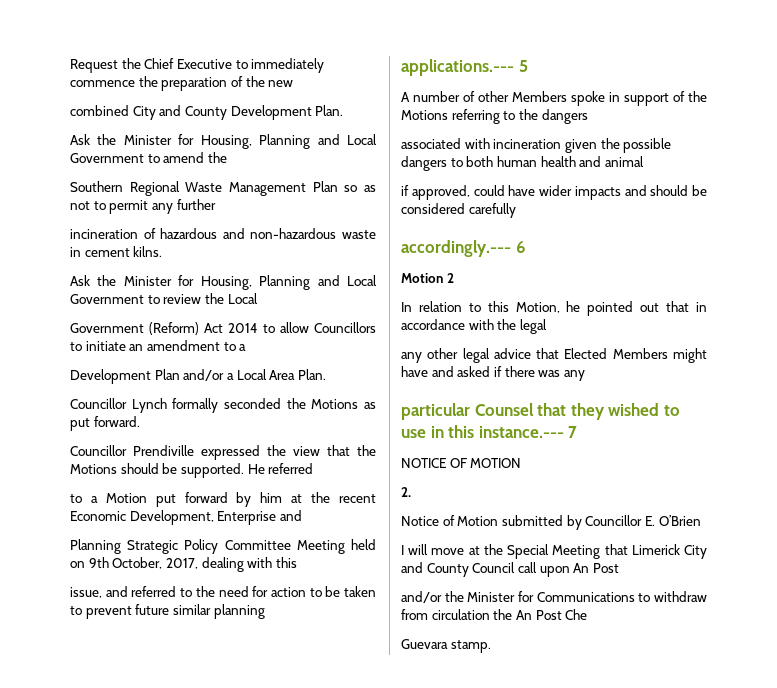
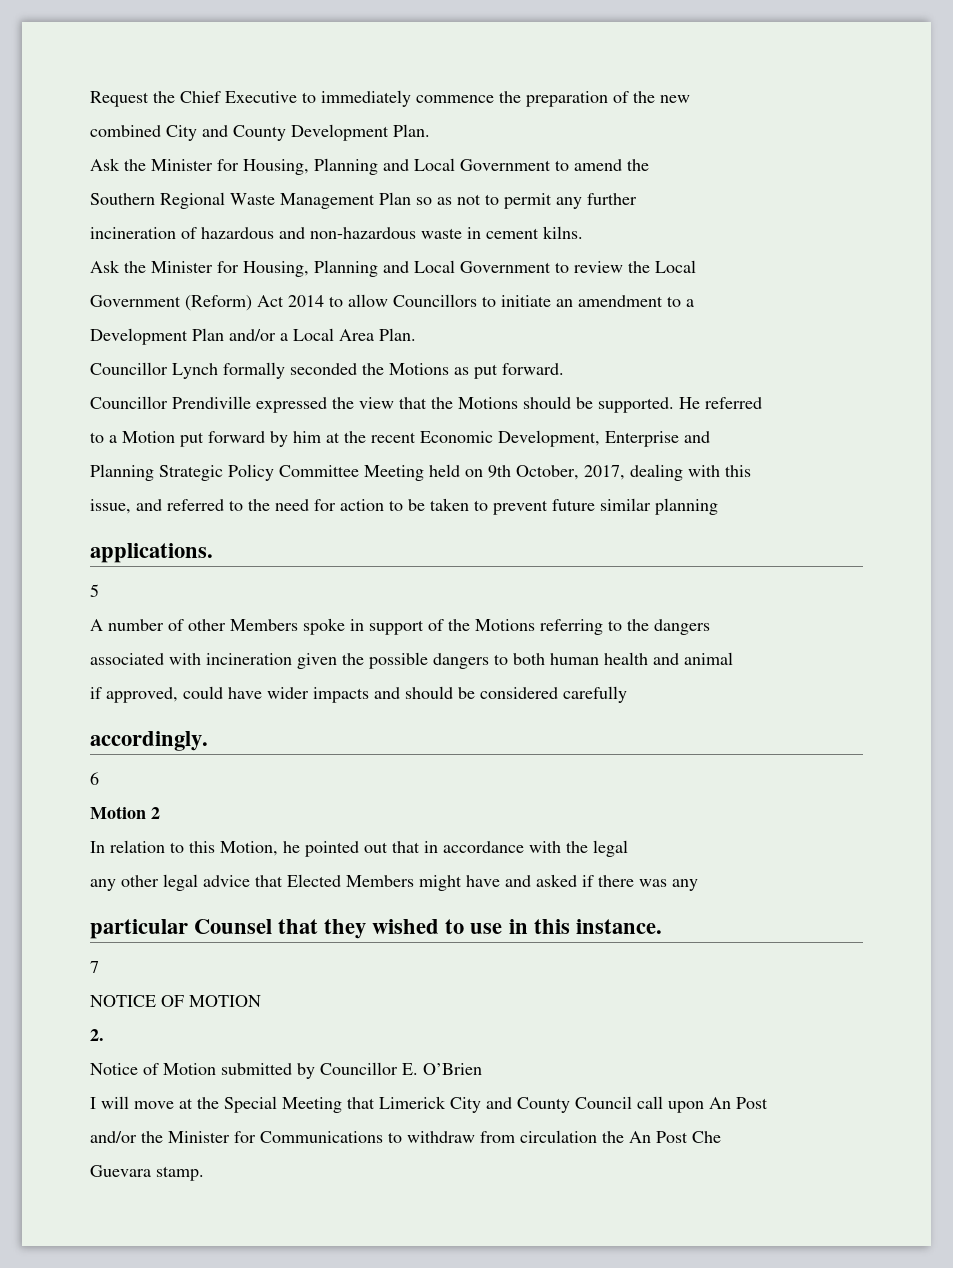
- applications.--- 5
+ applications.
+ 5
- accordingly.--- 6
+ accordingly.
+ 6
- particular Counsel that they wished to use in this instance.--- 7
+ particular Counsel that they wished to use in this instance.
+ 7

